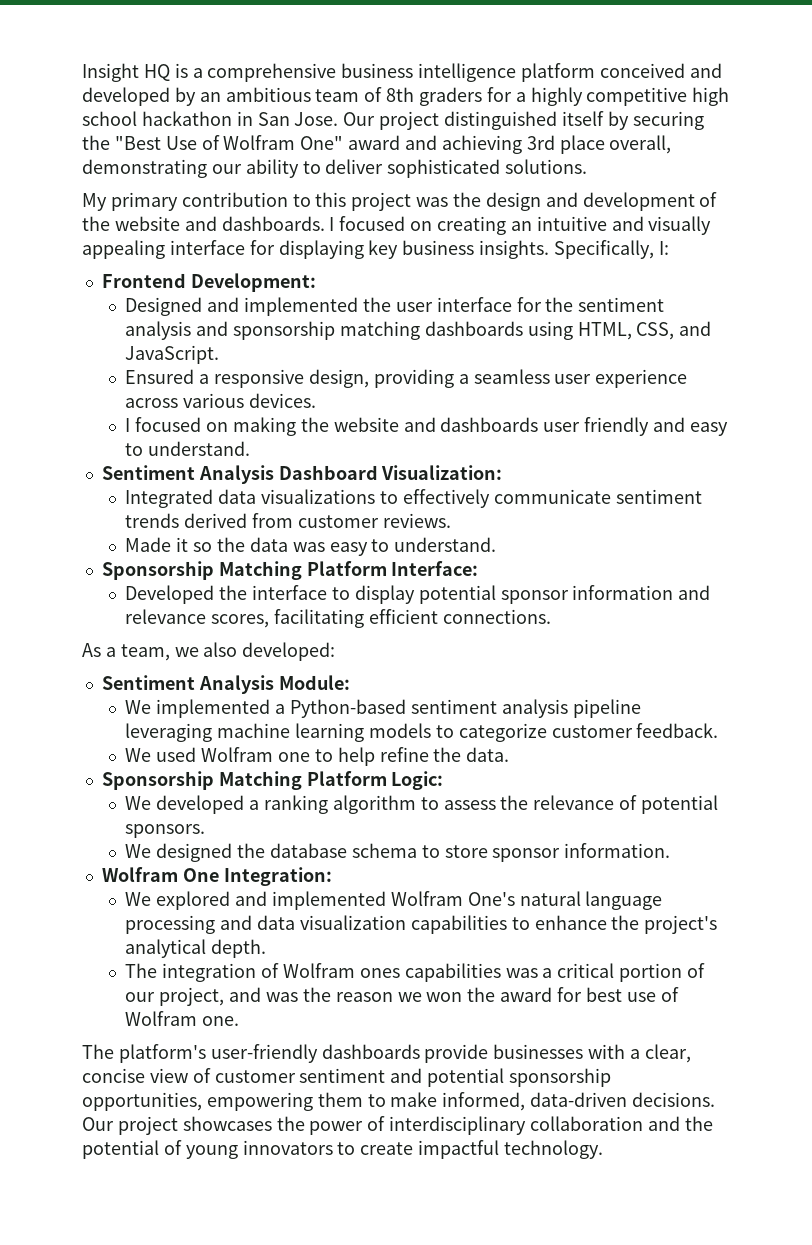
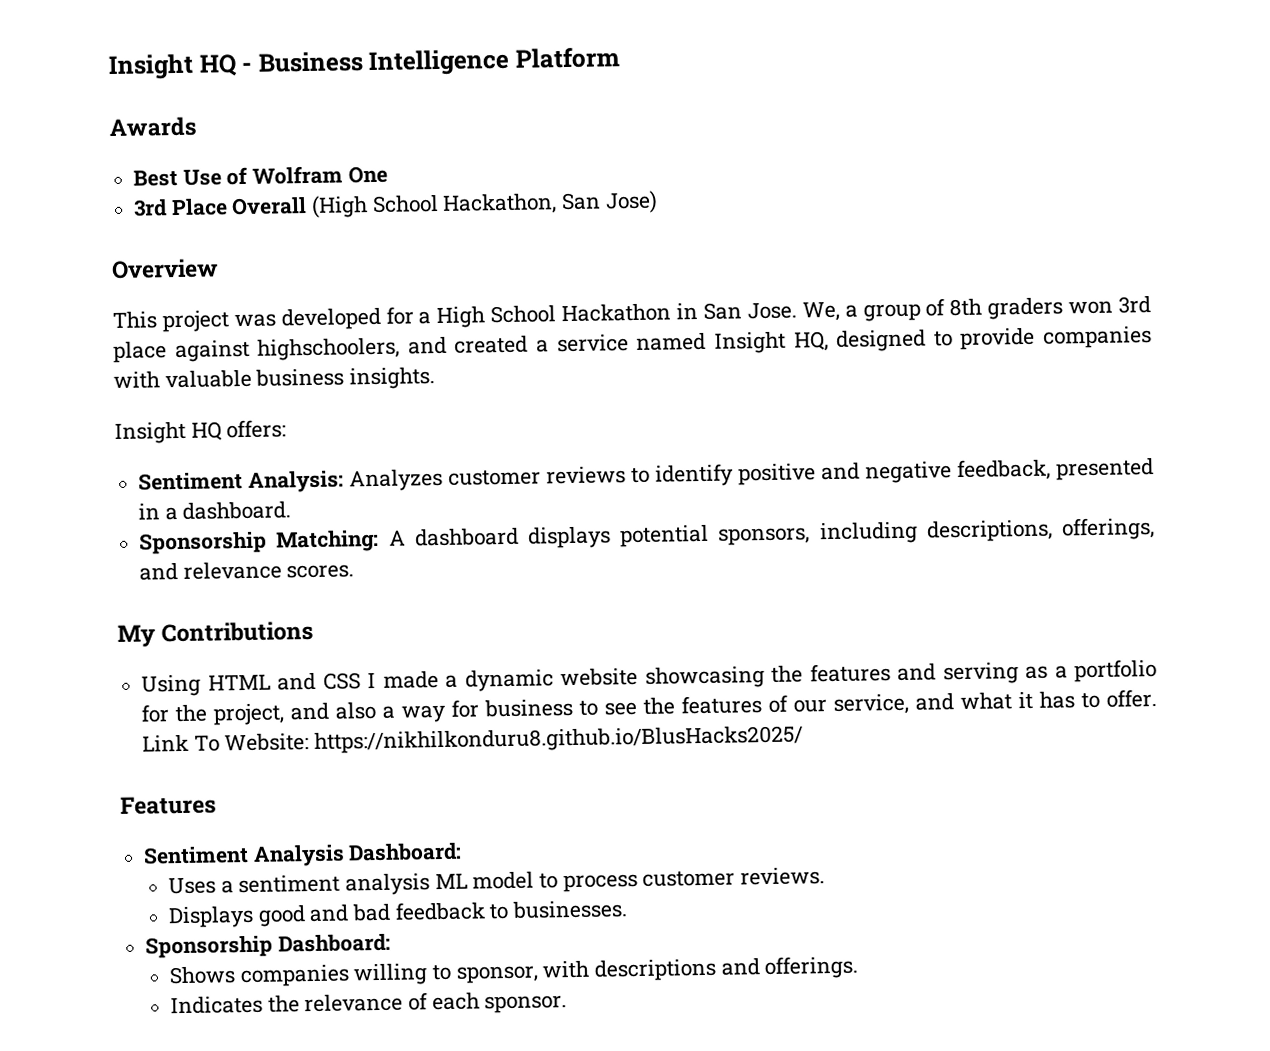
- Insight HQ is a comprehensive business intelligence platform conceived and developed by an ambitious team of 8th graders for a highly competitive high school hackathon in San Jose. Our project distinguished itself by securing the "Best Use of Wolfram One" award and achieving 3rd place overall, demonstrating our ability to deliver sophisticated solutions.
- My primary contribution to this project was the design and development of the website and dashboards. I focused on creating an intuitive and visually appealing interface for displaying key business insights. Specifically, I:
- Frontend Development:
- Designed and implemented the user interface for the sentiment analysis and sponsorship matching dashboards using HTML, CSS, and JavaScript.
- Ensured a responsive design, providing a seamless user experience across various devices.
- I focused on making the website and dashboards user friendly and easy to understand.
- Sentiment Analysis Dashboard Visualization:
- Integrated data visualizations to effectively communicate sentiment trends derived from customer reviews.
- Made it so the data was easy to understand.
- Sponsorship Matching Platform Interface:
- Developed the interface to display potential sponsor information and relevance scores, facilitating efficient connections.
- As a team, we also developed:
- Sentiment Analysis Module:
- We implemented a Python-based sentiment analysis pipeline leveraging machine learning models to categorize customer feedback.
- We used Wolfram one to help refine the data.
- Sponsorship Matching Platform Logic:
- We developed a ranking algorithm to assess the relevance of potential sponsors.
- We designed the database schema to store sponsor information.
- Wolfram One Integration:
- We explored and implemented Wolfram One's natural language processing and data visualization capabilities to enhance the project's analytical depth.
- The integration of Wolfram ones capabilities was a critical portion of our project, and was the reason we won the award for best use of Wolfram one.
- The platform's user-friendly dashboards provide businesses with a clear, concise view of customer sentiment and potential sponsorship opportunities, empowering them to make informed, data-driven decisions. Our project showcases the power of interdisciplinary collaboration and the potential of young innovators to create impactful technology.
+ Insight HQ - Business Intelligence Platform
+ Awards
+ Best Use of Wolfram One
+ 3rd Place Overall (High School Hackathon, San Jose)
+ Overview
+ This project was developed for a High School Hackathon in San Jose. We, a group of 8th graders won 3rd place against highschoolers, and created a service named Insight HQ, designed to provide companies with valuable business insights.
+ Insight HQ offers:
+ Sentiment Analysis: Analyzes customer reviews to identify positive and negative feedback, presented in a dashboard.
+ Sponsorship Matching: A dashboard displays potential sponsors, including descriptions, offerings, and relevance scores.
+ My Contributions
+ Using HTML and CSS I made a dynamic website showcasing the features and serving as a portfolio for the project, and also a way for business to see the features of our service, and what it has to offer. Link To Website: https://nikhilkonduru8.github.io/BlusHacks2025/
+ Features
+ Sentiment Analysis Dashboard:
+ Uses a sentiment analysis ML model to process customer reviews.
+ Displays good and bad feedback to businesses.
+ Sponsorship Dashboard:
+ Shows companies willing to sponsor, with descriptions and offerings.
+ Indicates the relevance of each sponsor.

